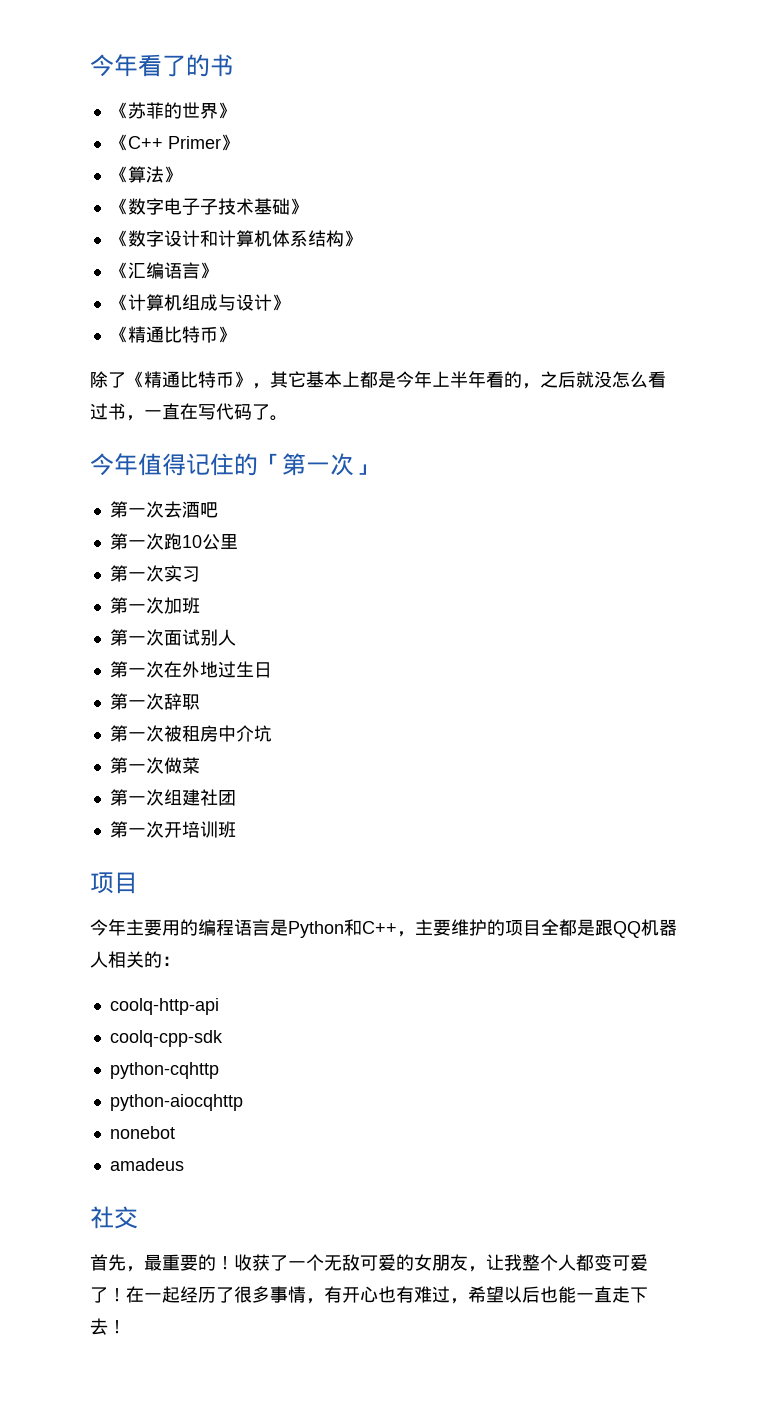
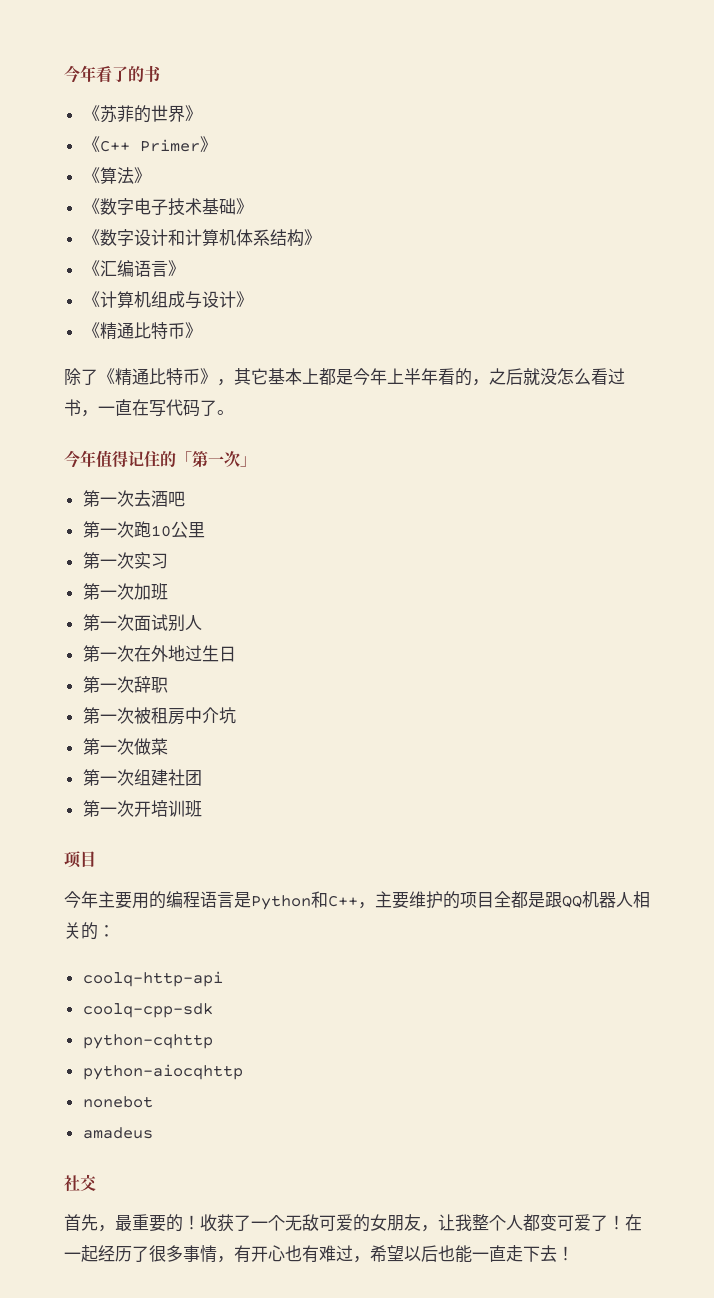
- 《数字电⼦子技术基础》
+ 《数字电⼦技术基础》

